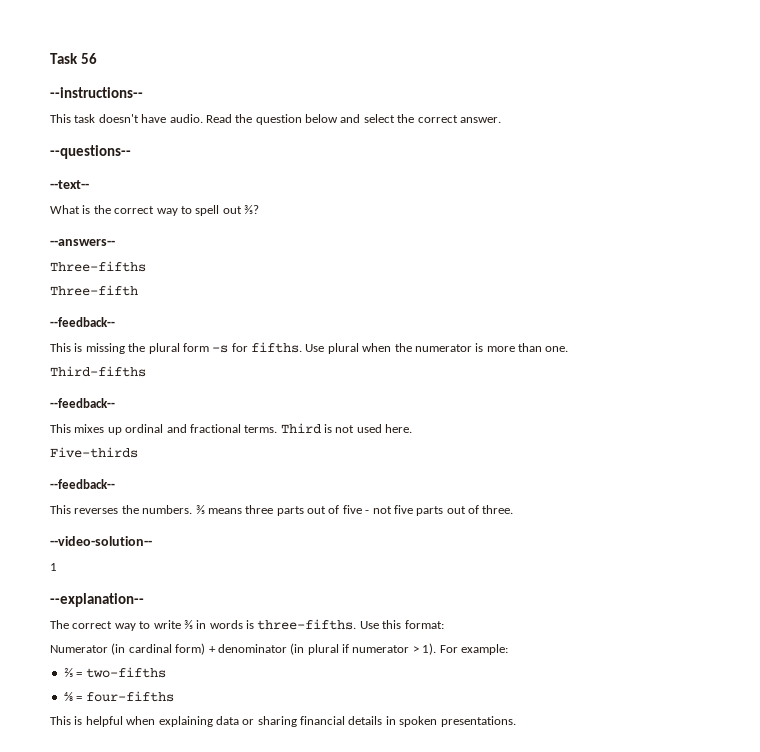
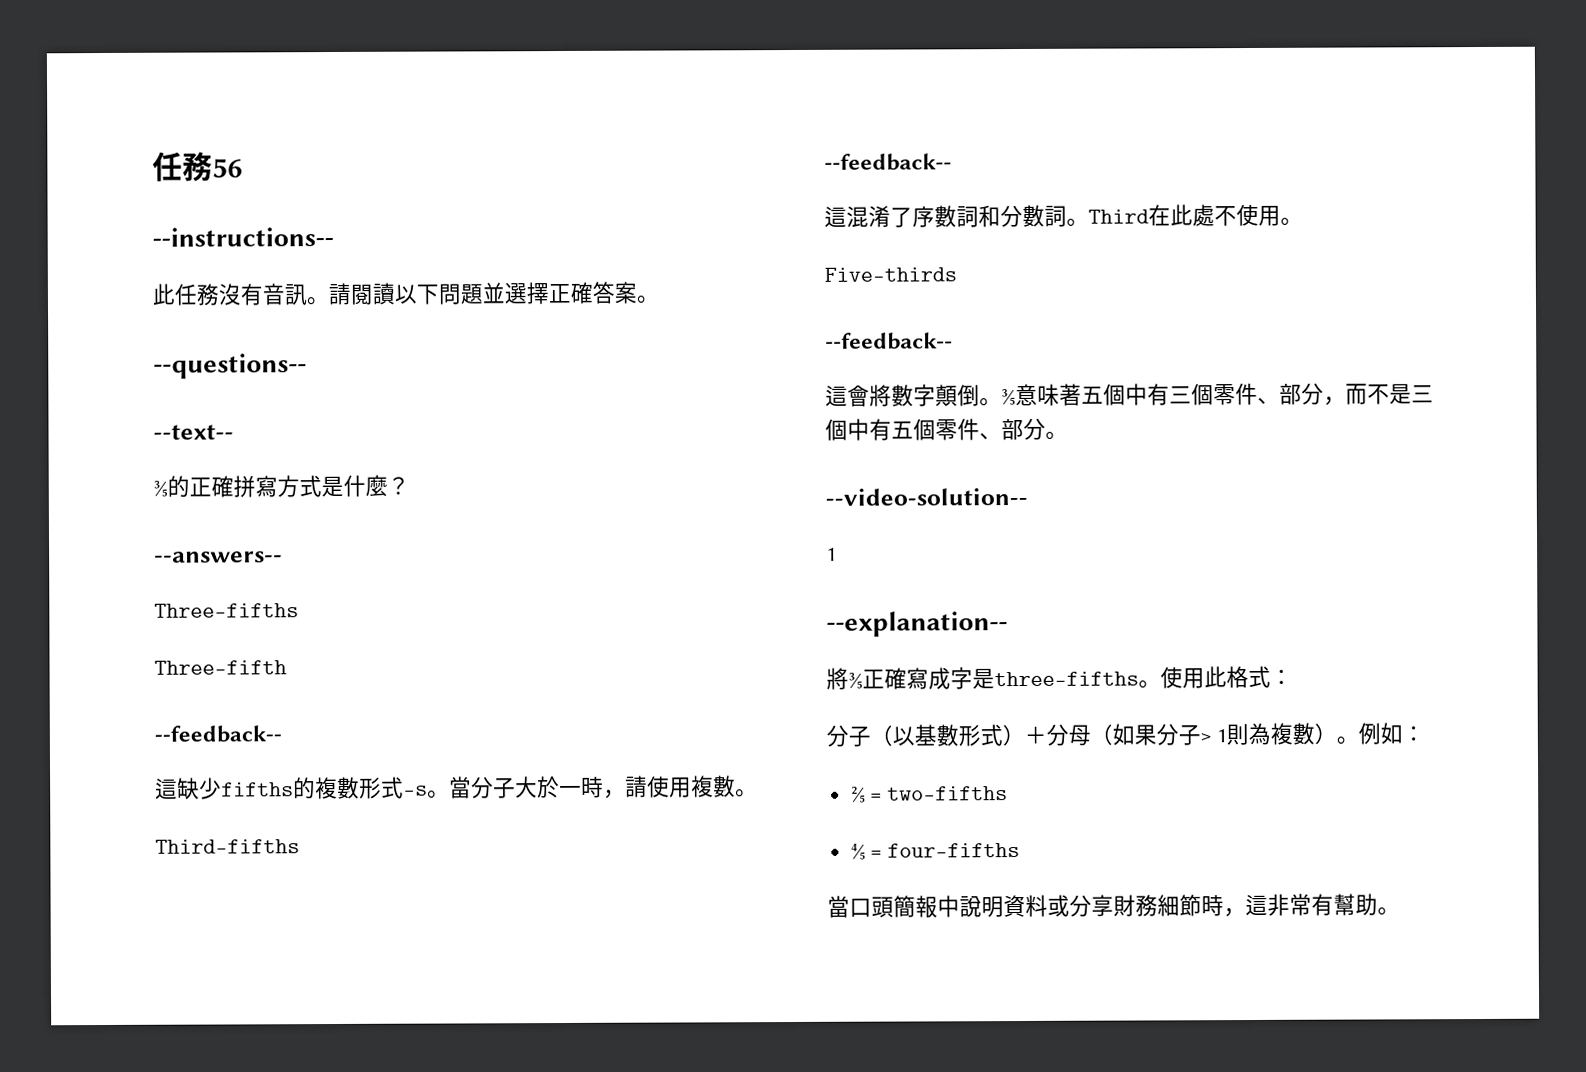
- Task 56
+ 任務56
- This task doesn't have audio. Read the question below and select the correct answer.
+ 此任務沒有音訊。請閱讀以下問題並選擇正確答案。
  --questions--
  --text--
- What is the correct way to spell out ⅗?
+ ⅗的正確拼寫方式是什麼？
  --answers--
  Three-fifths
  Three-fifth
  --feedback--
- This is missing the plural form -s for fifths. Use plural when the numerator is more than one.
+ 這缺少fifths的複數形式-s。當分子大於一時，請使用複數。
  Third-fifths
  --feedback--
- This mixes up ordinal and fractional terms. Third is not used here.
+ 這混淆了序數詞和分數詞。Third在此處不使用。
  Five-thirds
  --feedback--
- This reverses the numbers. ⅗ means three parts out of five - not five parts out of three.
+ 這會將數字顛倒。⅗意味著五個中有三個零件、部分，而不是三個中有五個零件、部分。
  --video-solution--
  1
  --explanation--
- The correct way to write ⅗ in words is three-fifths. Use this format:
- Numerator (in cardinal form) + denominator (in plural if numerator > 1). For example:
+ 將⅗正確寫成字是three-fifths。使用此格式：
+ 分子（以基數形式）＋分母（如果分子> 1則為複數）。例如：
- This is helpful when explaining data or sharing financial details in spoken presentations.
+ 當口頭簡報中說明資料或分享財務細節時，這非常有幫助。

